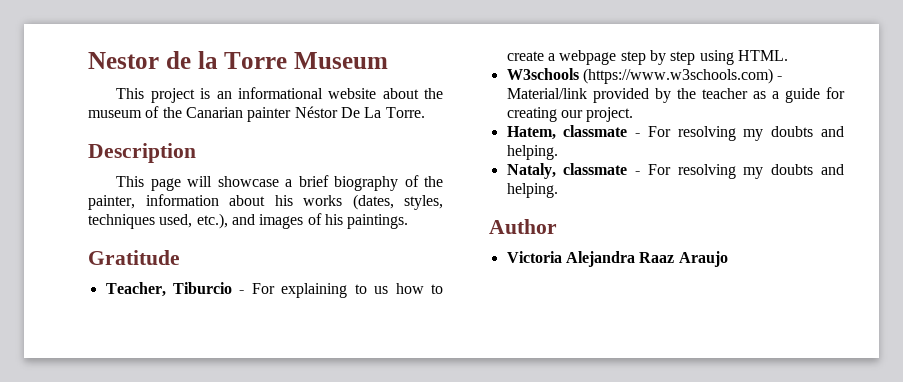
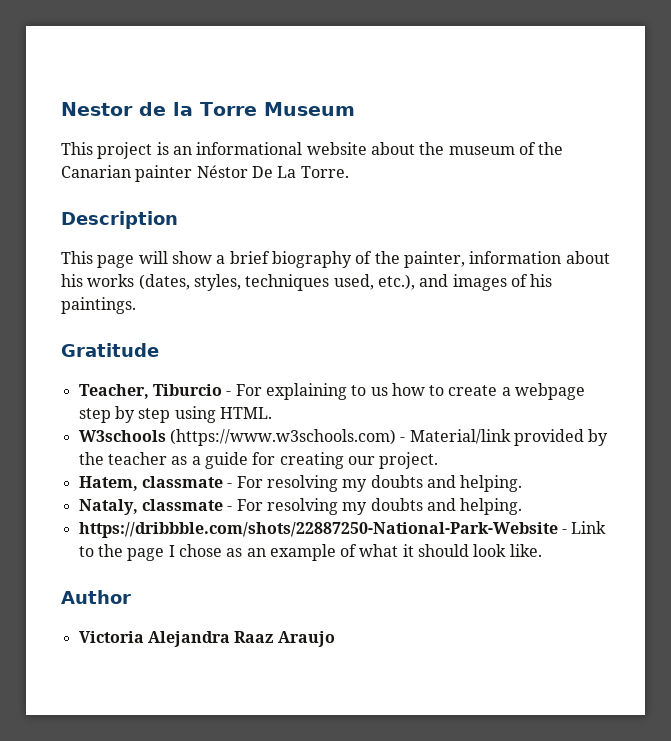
- This page will showcase a brief biography of the painter, information about his works (dates, styles, techniques used, etc.), and images of his paintings.
+ This page will show a brief biography of the painter, information about his works (dates, styles, techniques used, etc.), and images of his paintings.
+ https://dribbble.com/shots/22887250-National-Park-Website - Link to the page I chose as an example of what it should look like.

